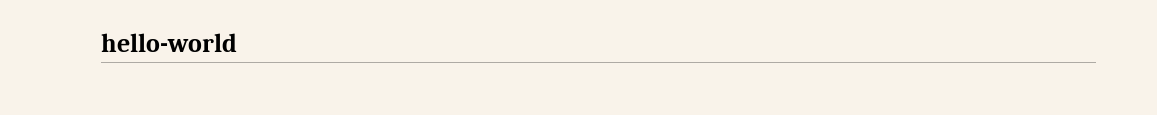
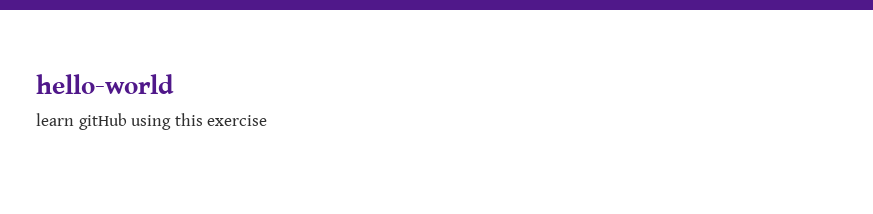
+ learn gitHub using this exercise

